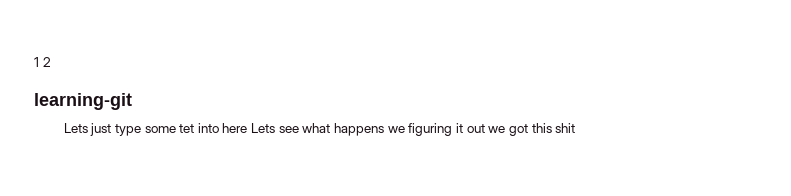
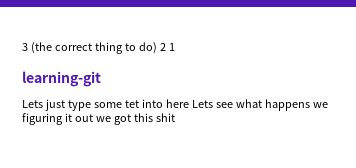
- 1 2
+ 3 (the correct thing to do) 2 1

